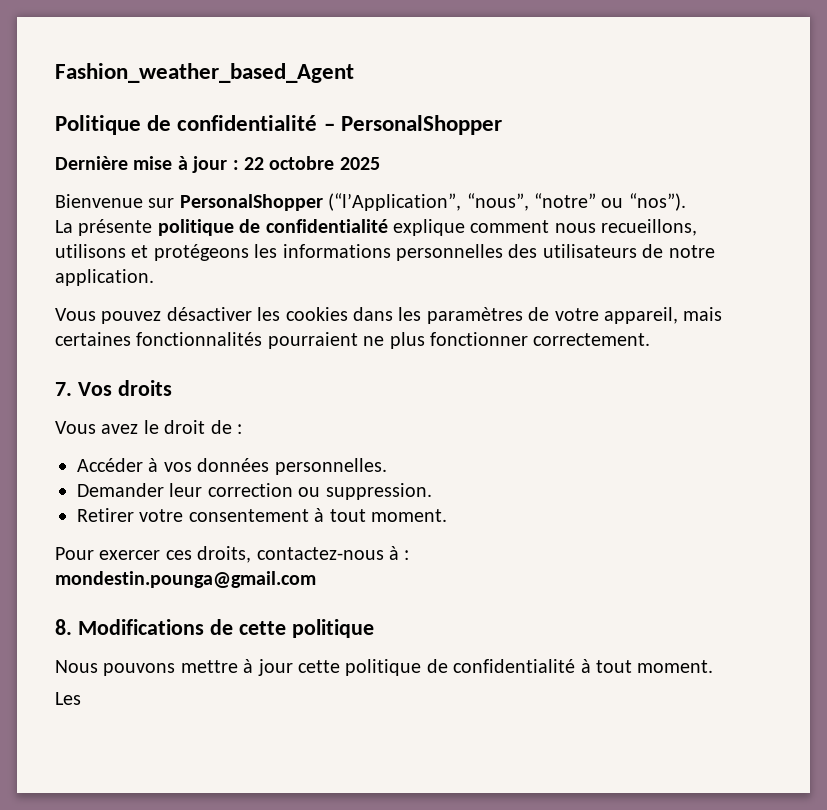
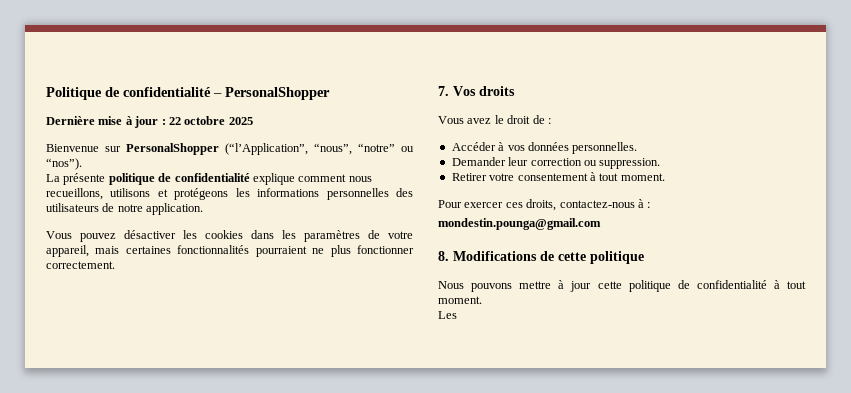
- Fashion_weather_based_Agent

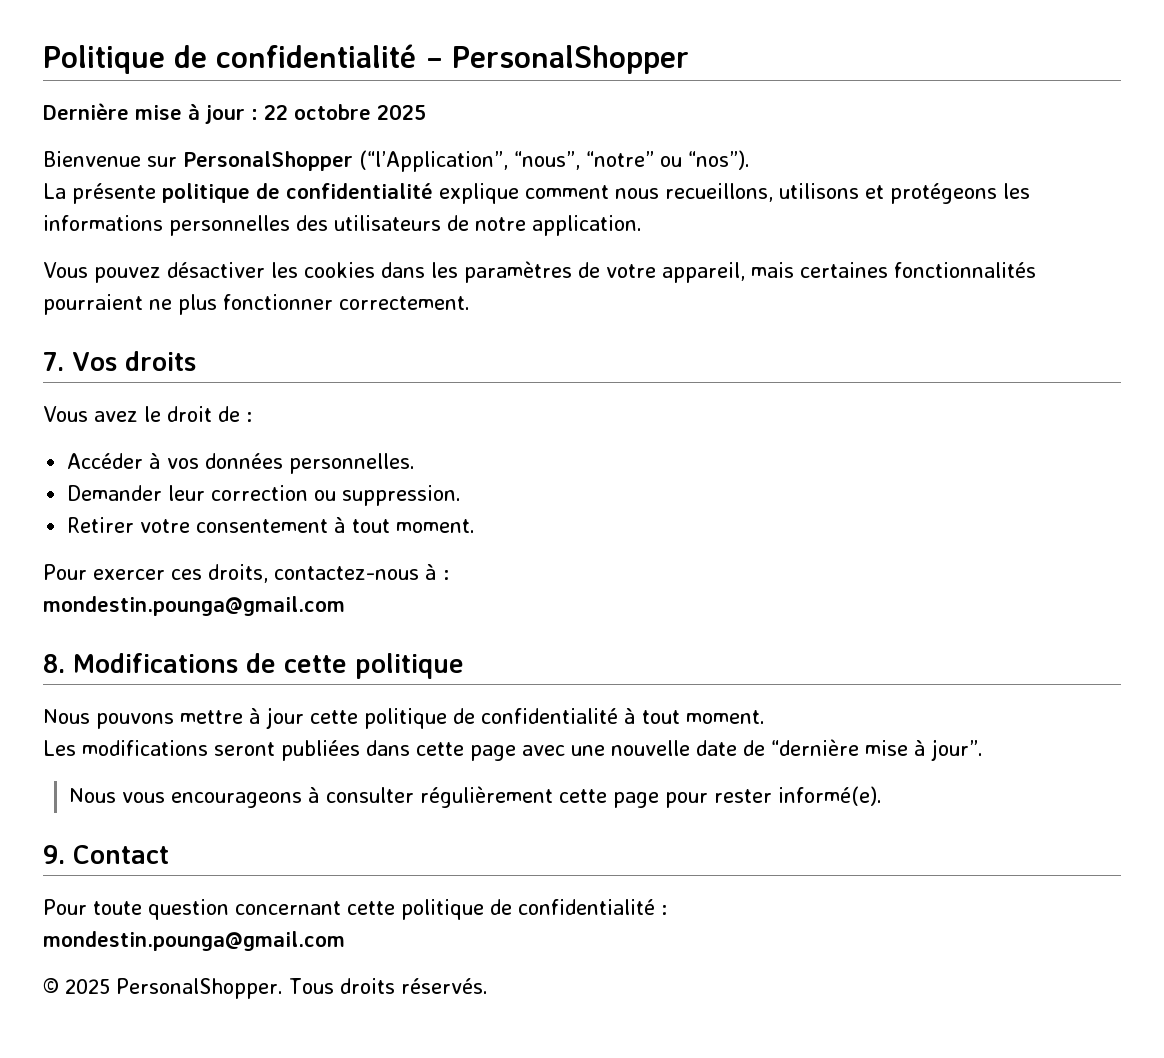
- Les
+ Les modifications seront publiées dans cette page avec une nouvelle date de “dernière mise à jour”.
+ Nous vous encourageons à consulter régulièrement cette page pour rester informé(e).
+ 9. Contact
+ Pour toute question concernant cette politique de confidentialité :
+ mondestin.pounga@gmail.com
+ © 2025 PersonalShopper. Tous droits réservés.

